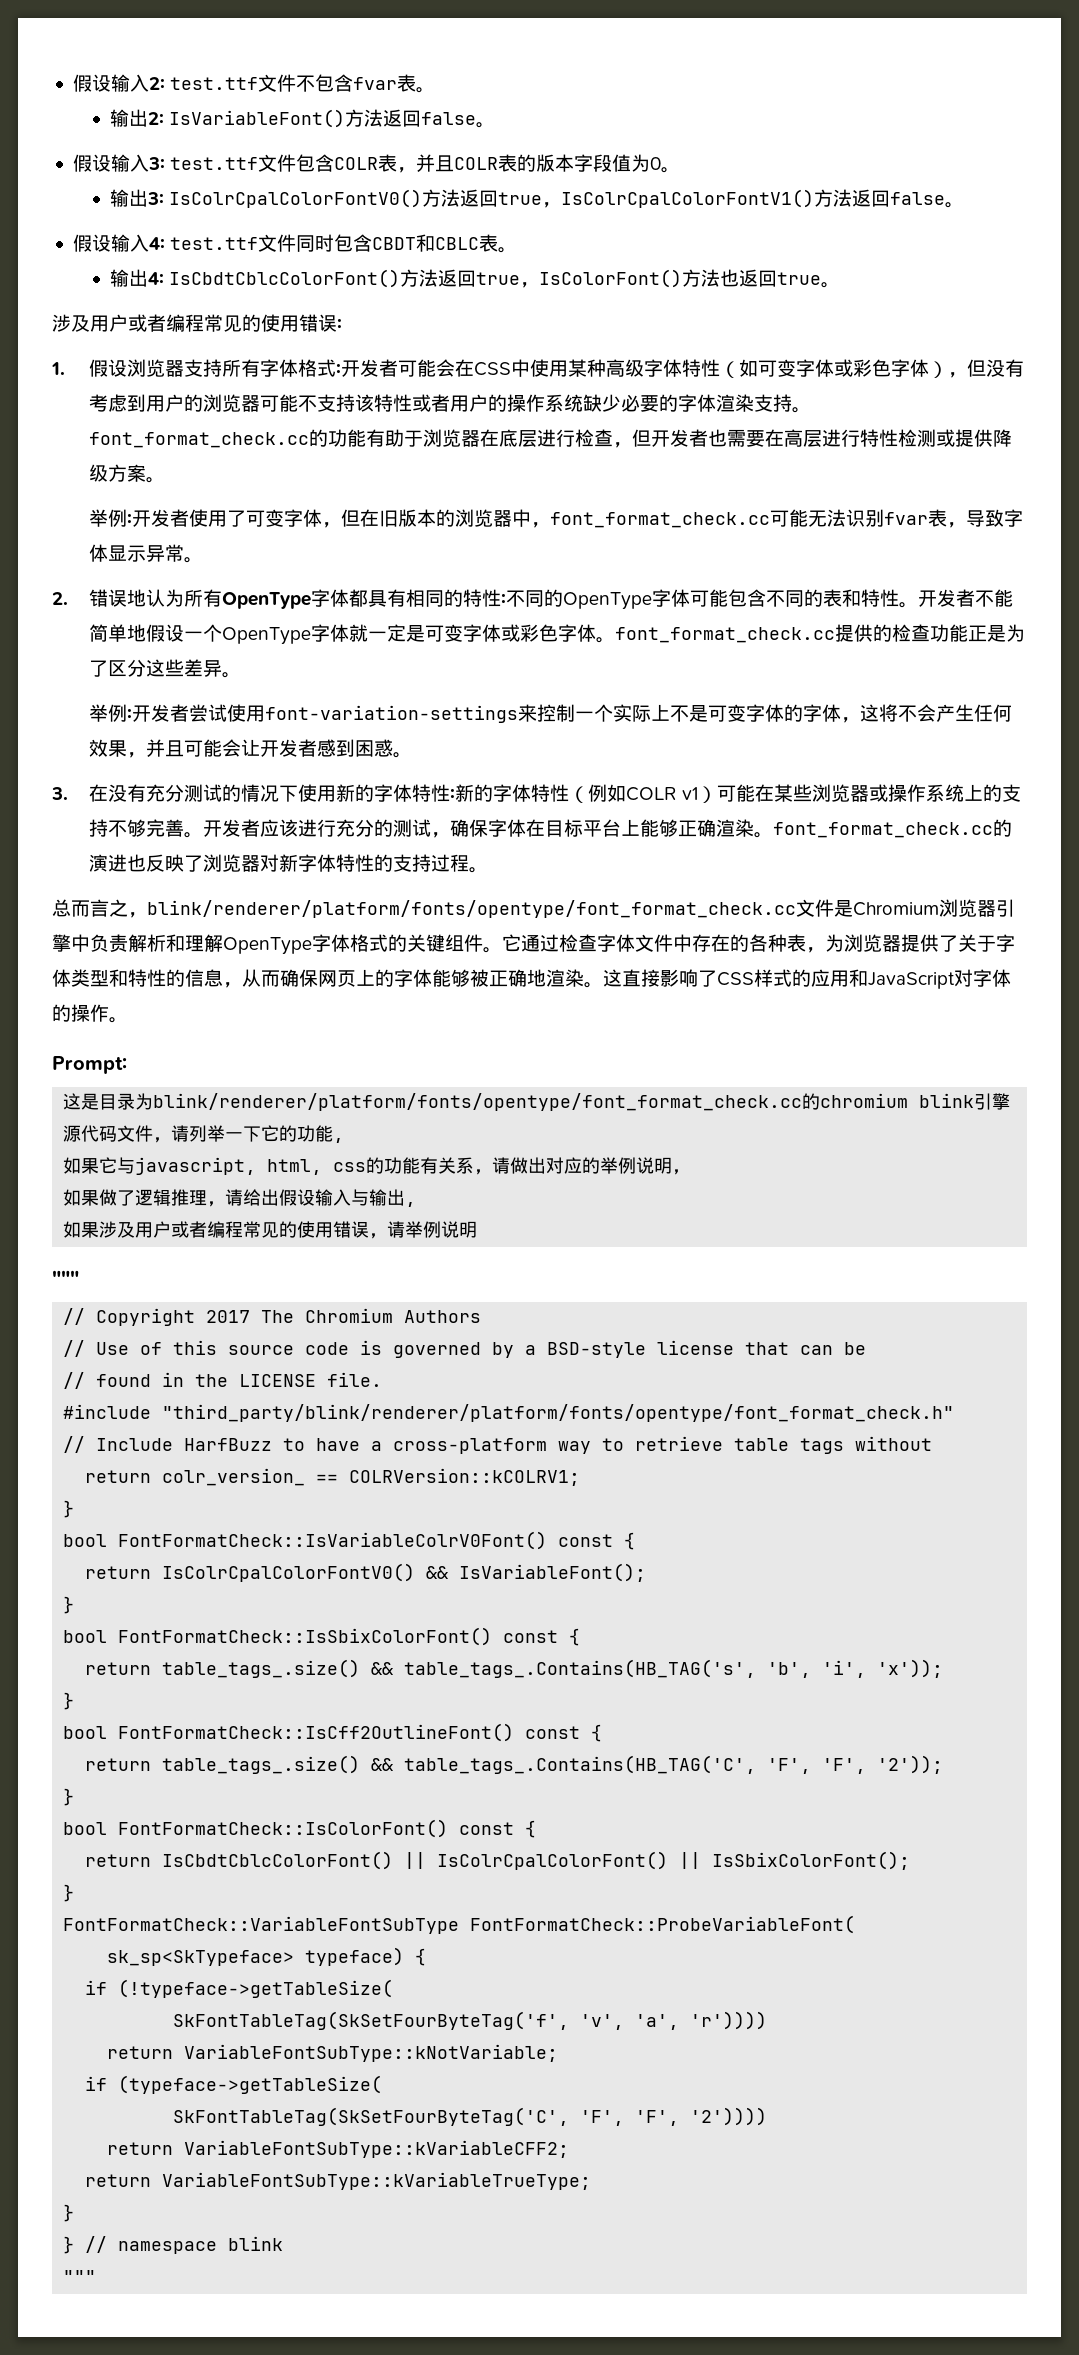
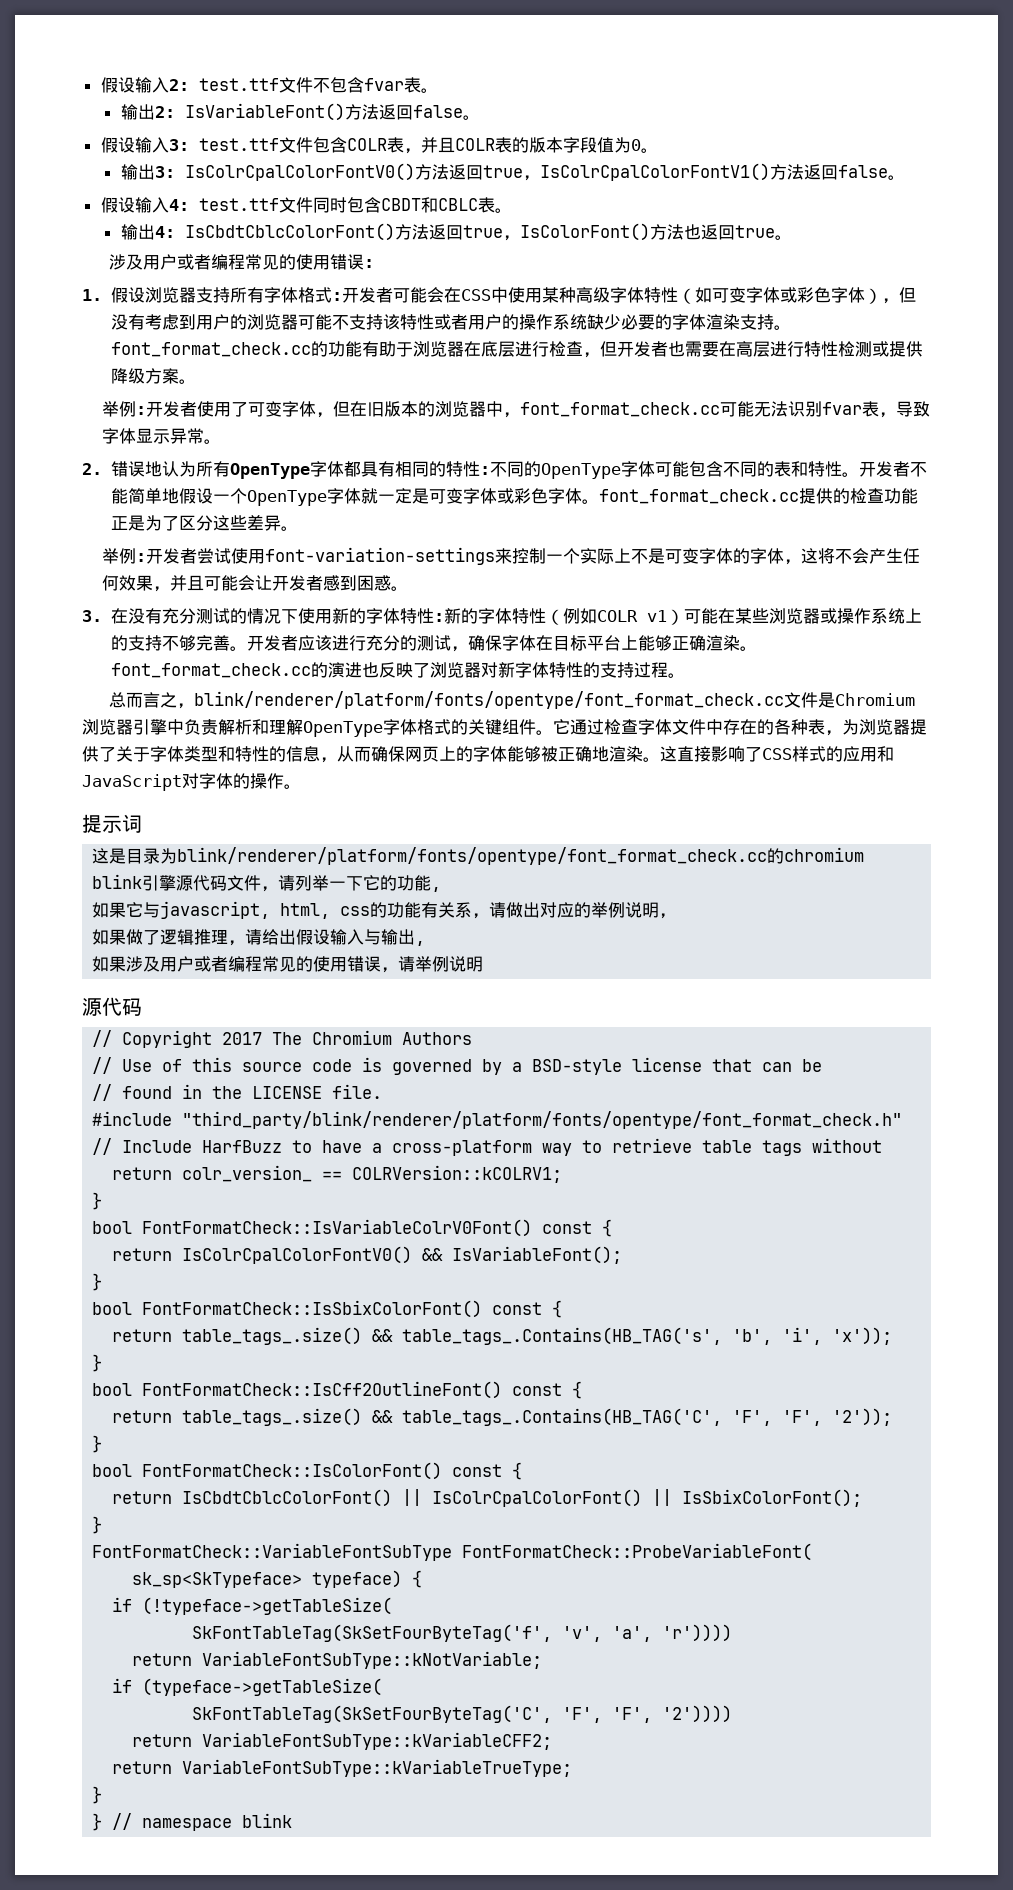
- Prompt:
+ 提示词
  如果涉及用户或者编程常见的使用错误，请举例说明
- """
+ 源代码
  } // namespace blink
- """

